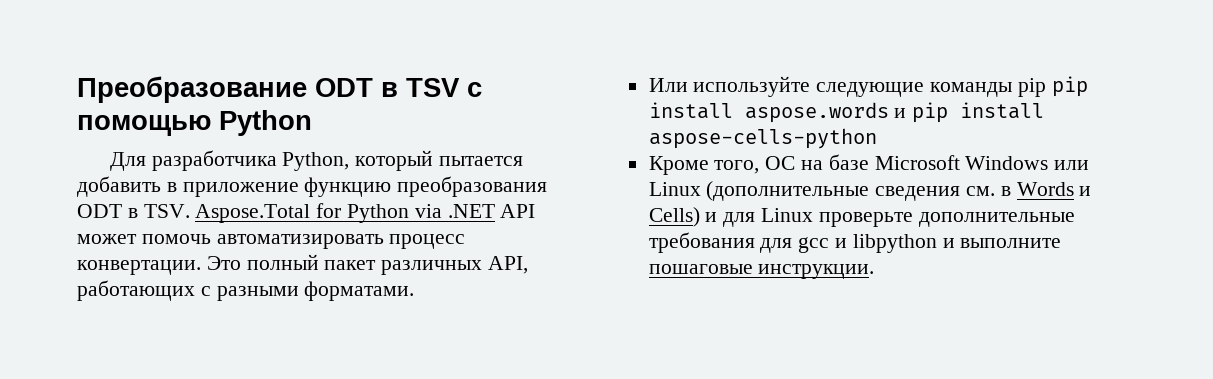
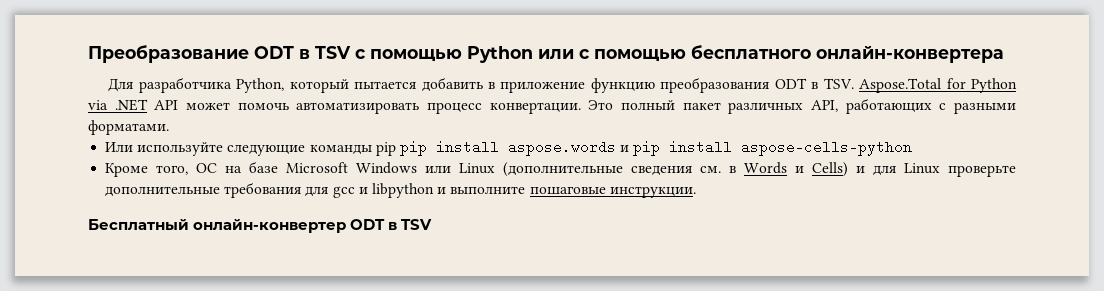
- Преобразование ODT в TSV с помощью Python
+ Преобразование ODT в TSV с помощью Python или с помощью бесплатного онлайн-конвертера
+ Бесплатный онлайн-конвертер ODT в TSV

